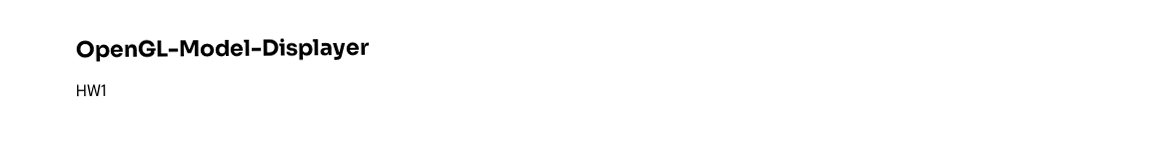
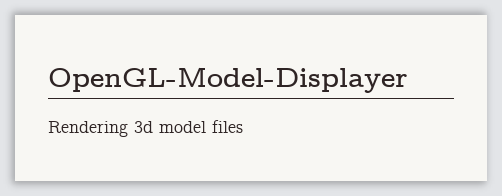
- HW1
+ Rendering 3d model files

